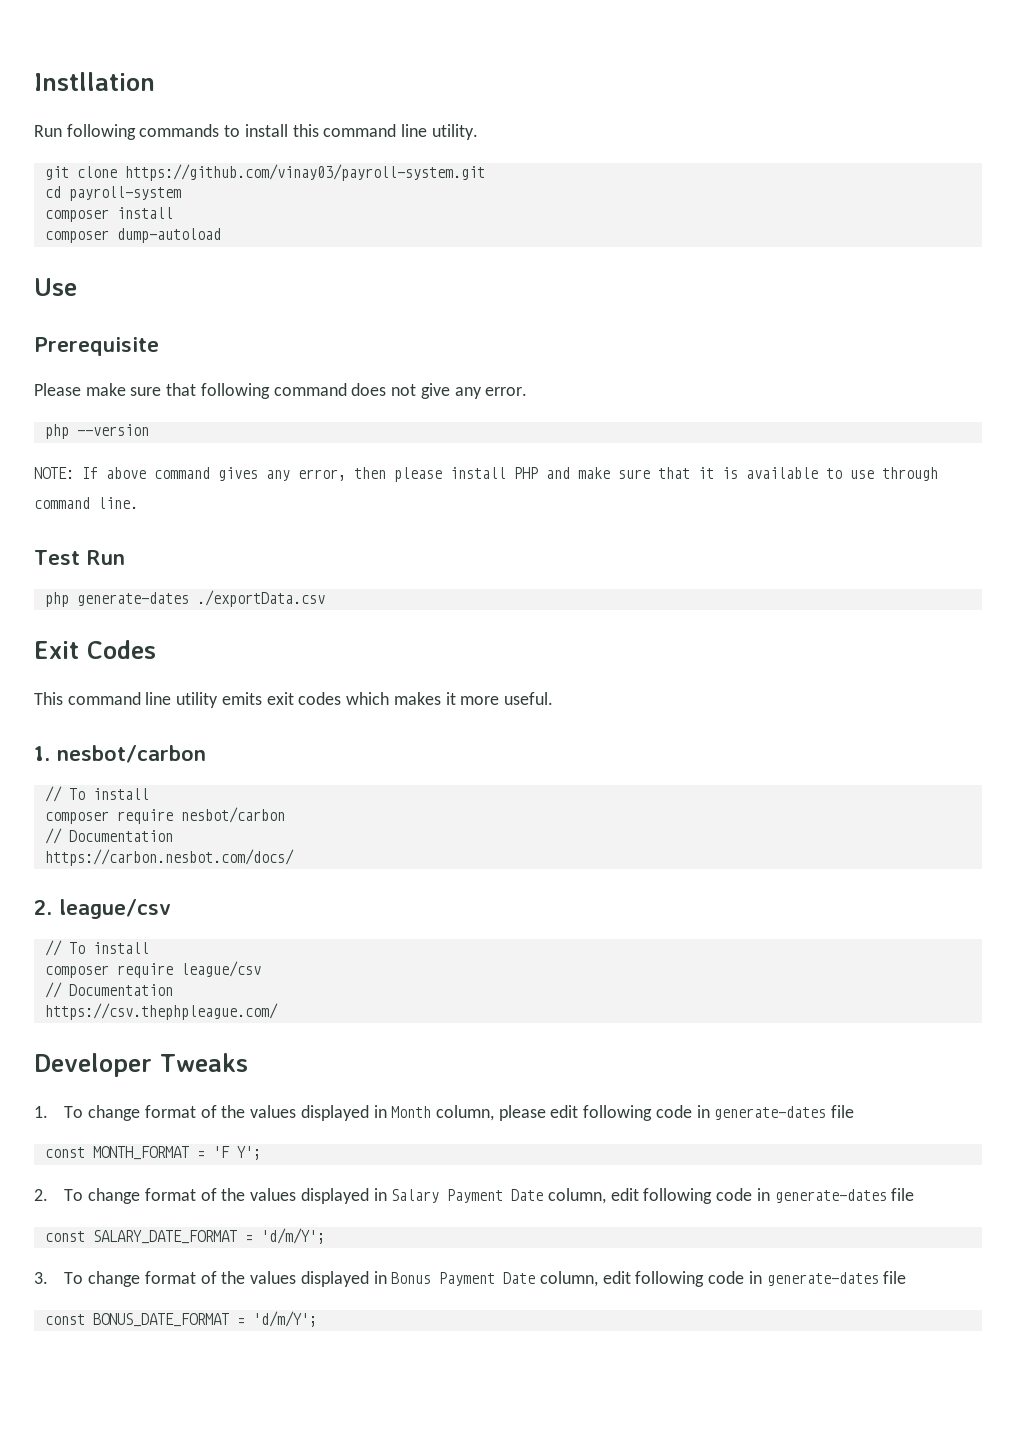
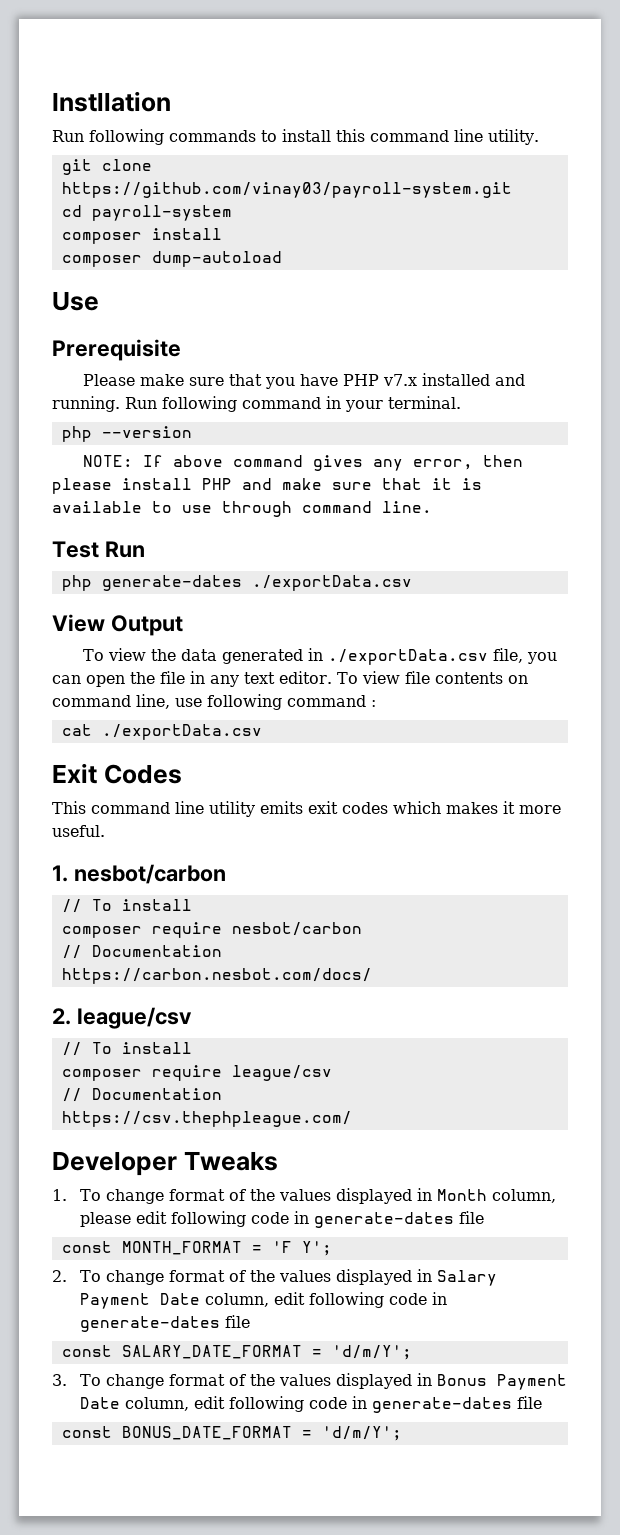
- Please make sure that following command does not give any error.
+ Please make sure that you have PHP v7.x installed and running. Run following command in your terminal.
+ View Output
+ To view the data generated in ./exportData.csv file, you can open the file in any text editor. To view file contents on command line, use following command :
+ cat ./exportData.csv

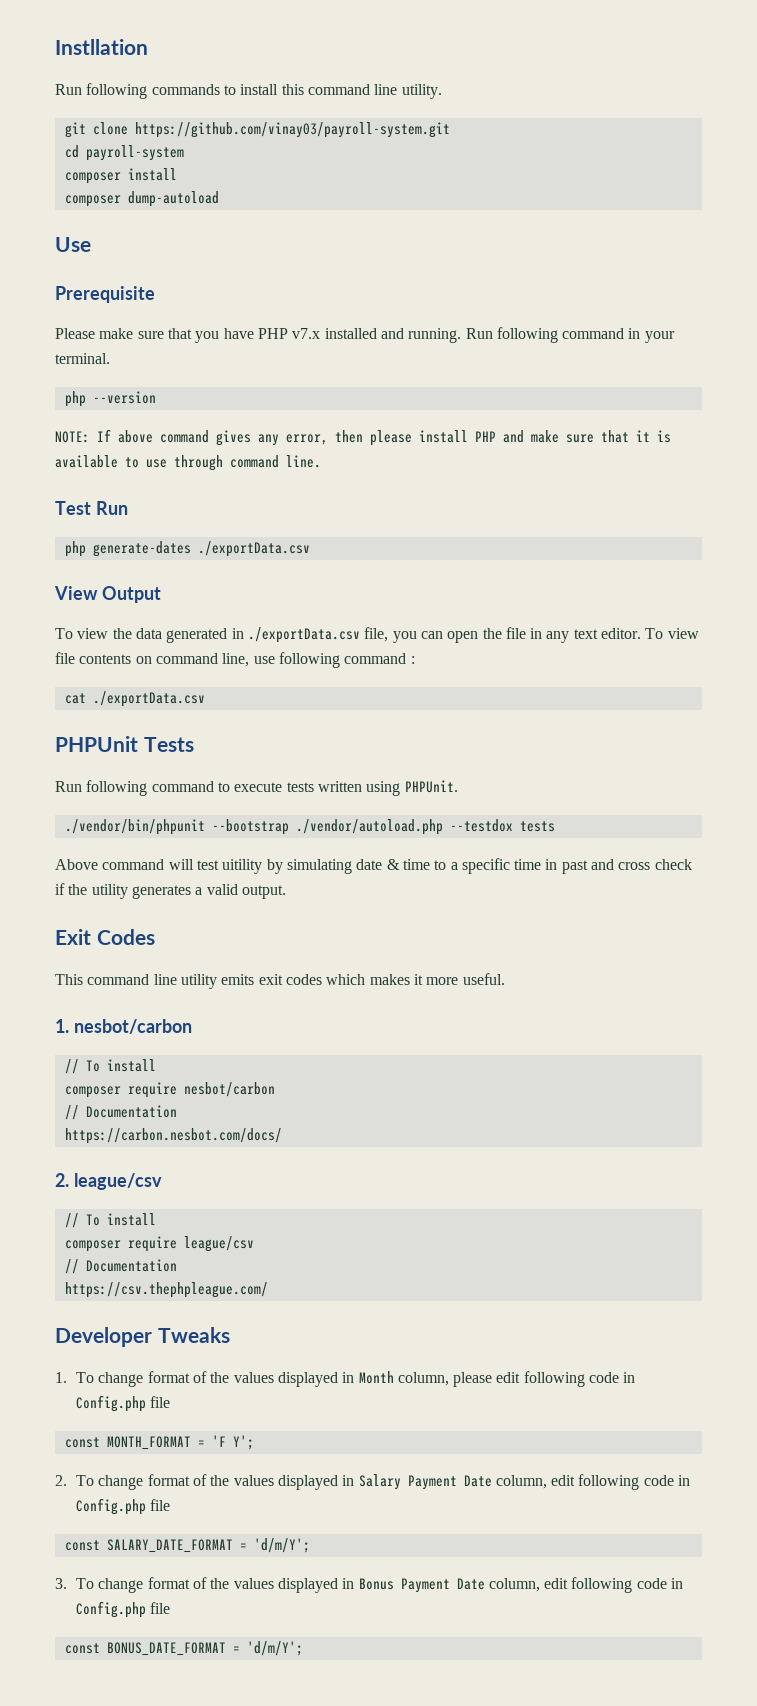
+ PHPUnit Tests
+ Run following command to execute tests written using PHPUnit.
+ ./vendor/bin/phpunit --bootstrap ./vendor/autoload.php --testdox tests
+ Above command will test uitility by simulating date & time to a specific time in past and cross check if the utility generates a valid output.
- 1. To change format of the values displayed in Month column, please edit following code in generate-dates file
+ 1. To change format of the values displayed in Month column, please edit following code in Config.php file
- 2. To change format of the values displayed in Salary Payment Date column, edit following code in generate-dates file
+ 2. To change format of the values displayed in Salary Payment Date column, edit following code in Config.php file
- 3. To change format of the values displayed in Bonus Payment Date column, edit following code in generate-dates file
+ 3. To change format of the values displayed in Bonus Payment Date column, edit following code in Config.php file

